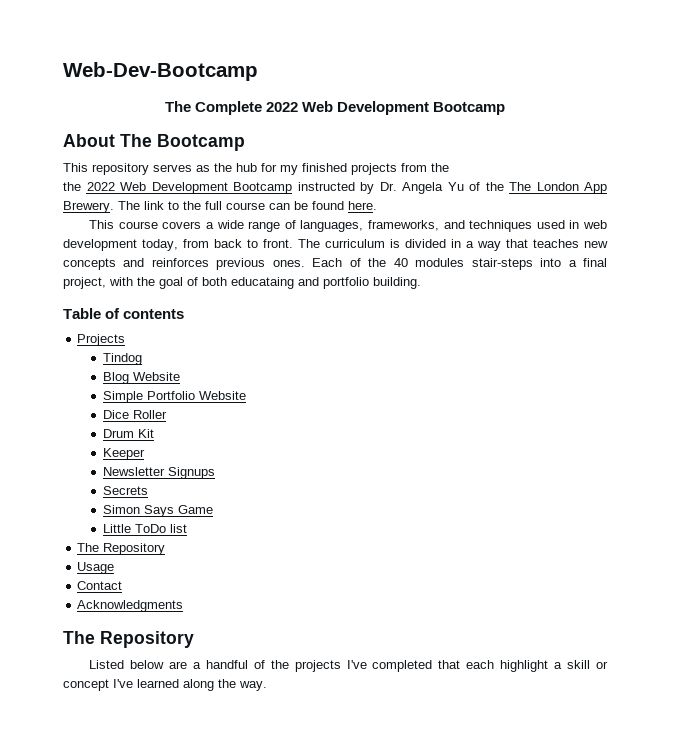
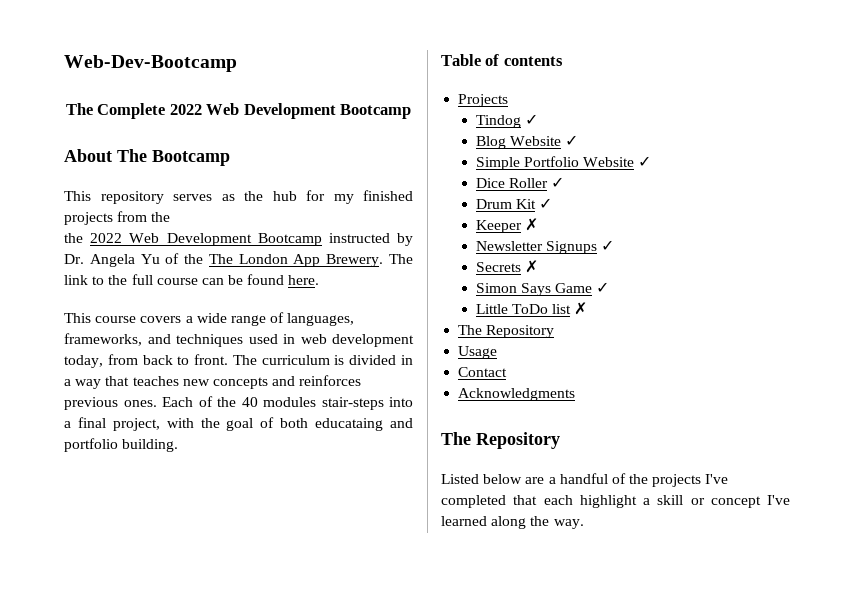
- Tindog
+ Tindog ✓
- Blog Website
+ Blog Website ✓
- Simple Portfolio Website
+ Simple Portfolio Website ✓
- Dice Roller
+ Dice Roller ✓
- Drum Kit
+ Drum Kit ✓
- Keeper
+ Keeper ✗
- Newsletter Signups
+ Newsletter Signups ✓
- Secrets
+ Secrets ✗
- Simon Says Game
+ Simon Says Game ✓
- Little ToDo list
+ Little ToDo list ✗

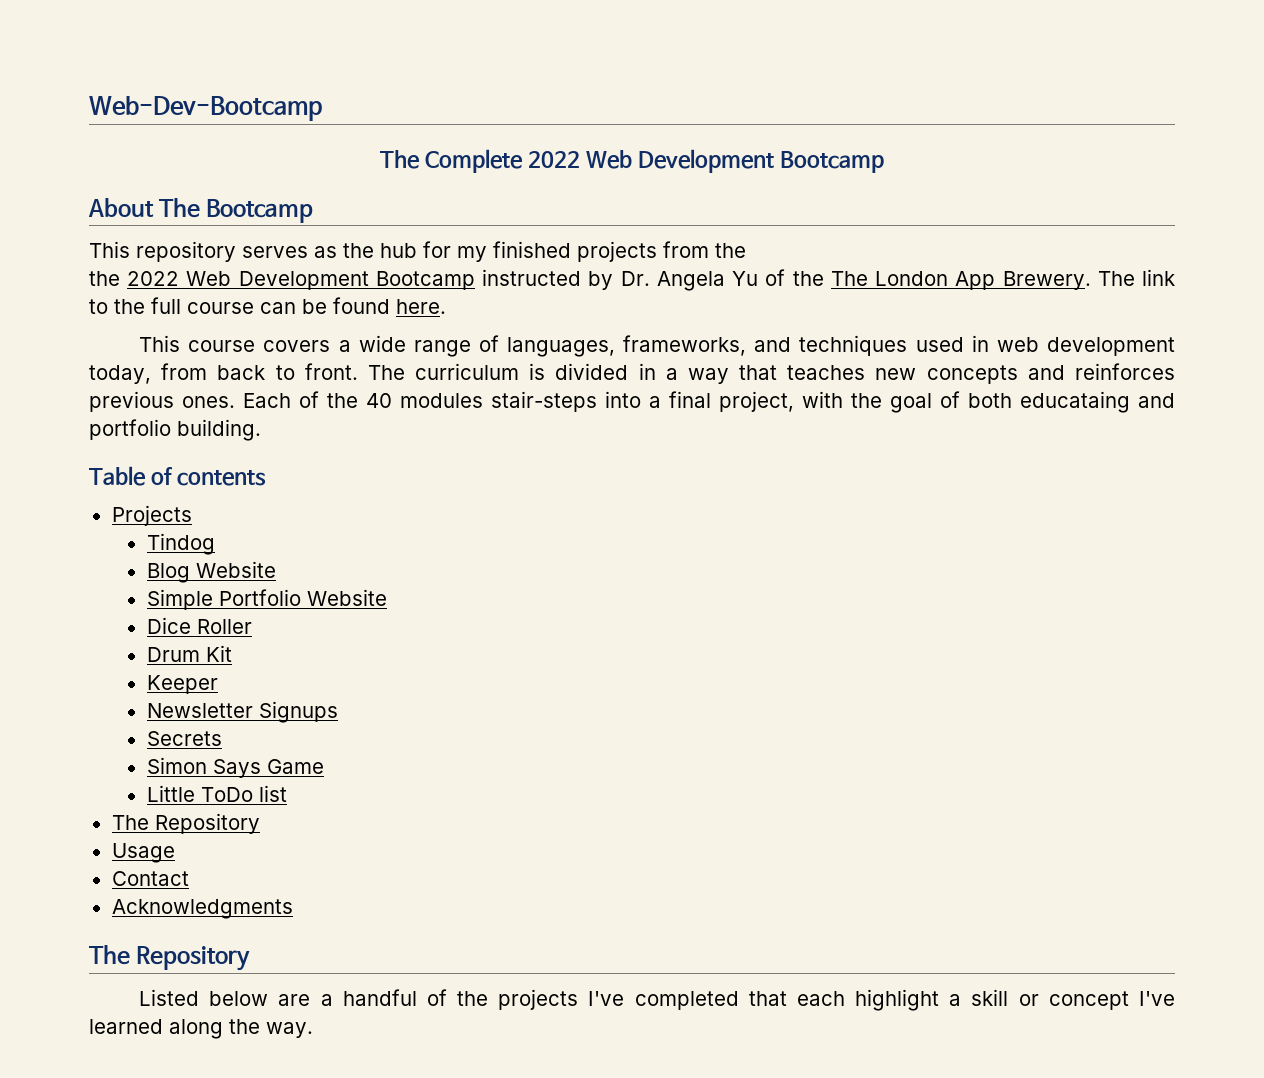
- Tindog ✓
+ Tindog
- Blog Website ✓
+ Blog Website
- Simple Portfolio Website ✓
+ Simple Portfolio Website
- Dice Roller ✓
+ Dice Roller
- Drum Kit ✓
+ Drum Kit
- Keeper ✗
+ Keeper
- Newsletter Signups ✓
+ Newsletter Signups
- Secrets ✗
+ Secrets
- Simon Says Game ✓
+ Simon Says Game
- Little ToDo list ✗
+ Little ToDo list

